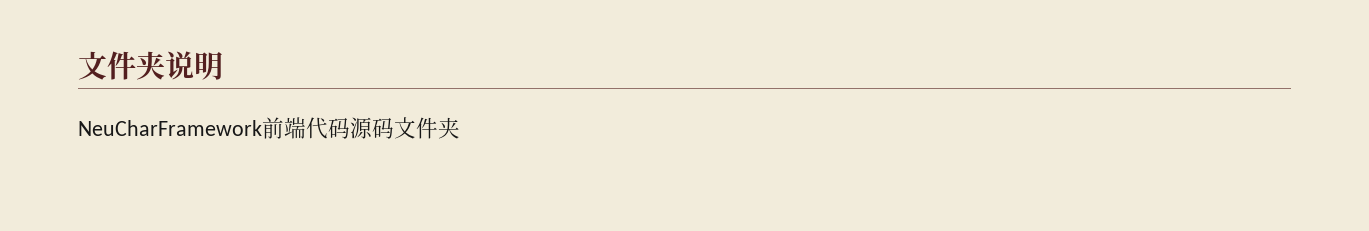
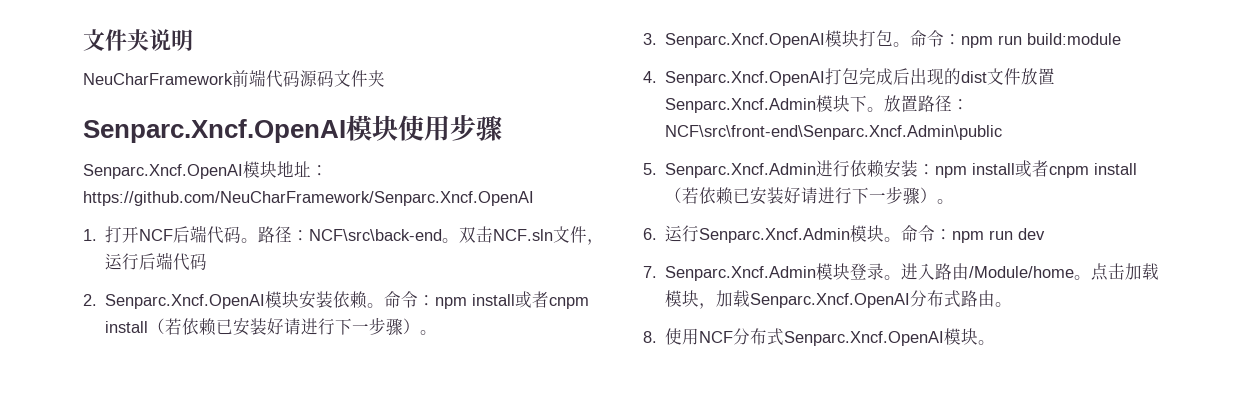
+ Senparc.Xncf.OpenAI模块使用步骤
+ Senparc.Xncf.OpenAI模块地址：https://github.com/NeuCharFramework/Senparc.Xncf.OpenAI
+ 1.打开NCF后端代码。路径：NCF\src\back-end。双击NCF.sln文件，运行后端代码
+ 2. Senparc.Xncf.OpenAI模块安装依赖。命令：npm install或者cnpm install（若依赖已安装好请进行下一步骤）。
+ 3. Senparc.Xncf.OpenAI模块打包。命令：npm run build:module
+ 4. Senparc.Xncf.OpenAI打包完成后出现的dist文件放置Senparc.Xncf.Admin模块下。放置路径：NCF\src\front-end\Senparc.Xncf.Admin\public
+ 5. Senparc.Xncf.Admin进行依赖安装：npm install或者cnpm install（若依赖已安装好请进行下一步骤）。
+ 6.运行Senparc.Xncf.Admin模块。命令：npm run dev
+ 7. Senparc.Xncf.Admin模块登录。进入路由/Module/home。点击加载模块，加载Senparc.Xncf.OpenAI分布式路由。
+ 8.使用NCF分布式Senparc.Xncf.OpenAI模块。

